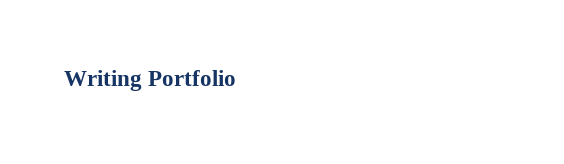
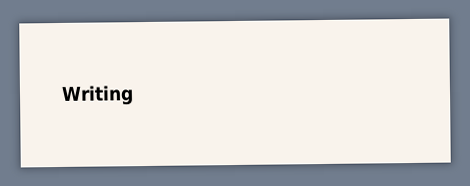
- Writing Portfolio
+ Writing

